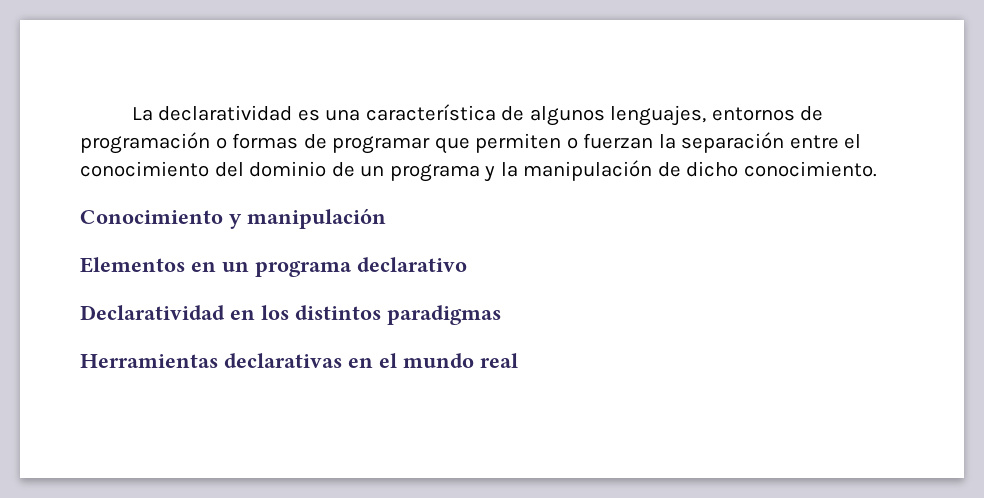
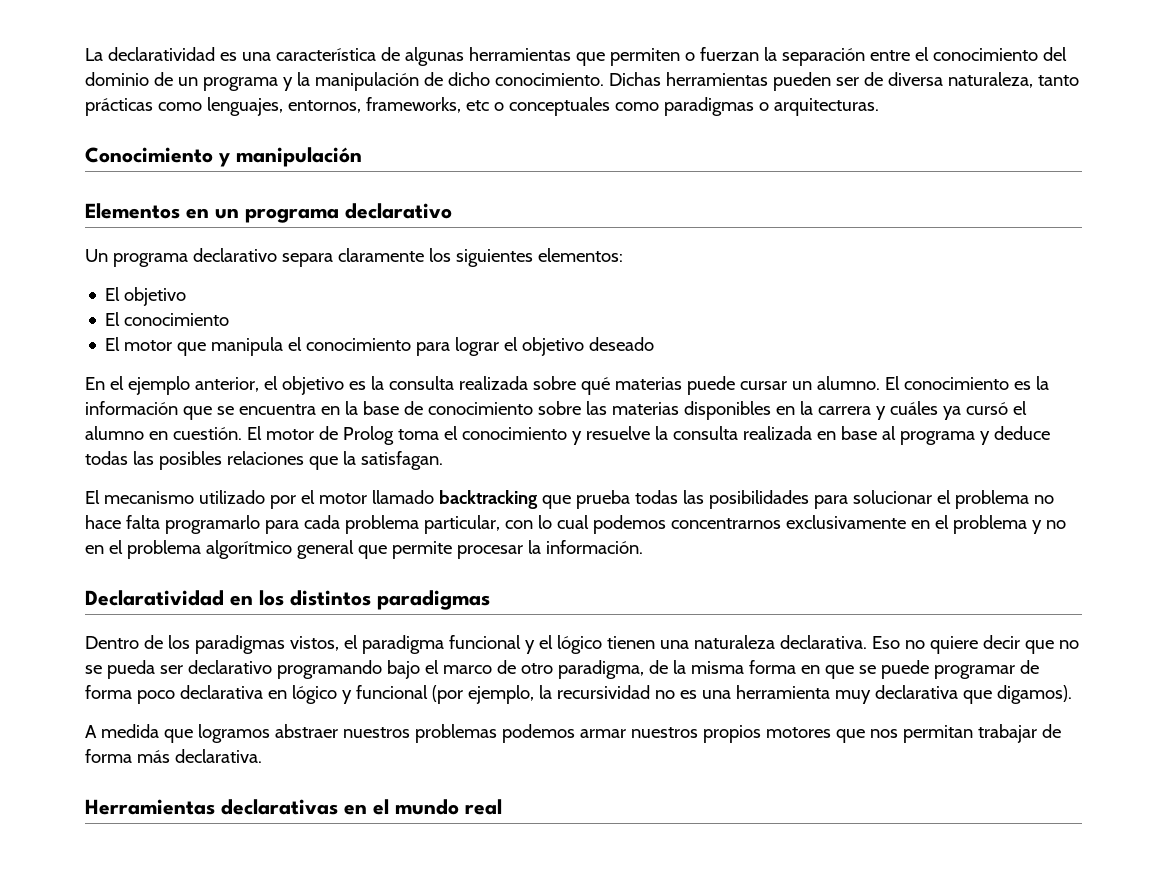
- La declaratividad es una característica de algunos lenguajes, entornos de programación o formas de programar que permiten o fuerzan la separación entre el conocimiento del dominio de un programa y la manipulación de dicho conocimiento.
+ La declaratividad es una característica de algunas herramientas que permiten o fuerzan la separación entre el conocimiento del dominio de un programa y la manipulación de dicho conocimiento. Dichas herramientas pueden ser de diversa naturaleza, tanto prácticas como lenguajes, entornos, frameworks, etc o conceptuales como paradigmas o arquitecturas.
+ Un programa declarativo separa claramente los siguientes elementos:
+ El objetivo
+ El conocimiento
+ El motor que manipula el conocimiento para lograr el objetivo deseado
+ En el ejemplo anterior, el objetivo es la consulta realizada sobre qué materias puede cursar un alumno. El conocimiento es la información que se encuentra en la base de conocimiento sobre las materias disponibles en la carrera y cuáles ya cursó el alumno en cuestión. El motor de Prolog toma el conocimiento y resuelve la consulta realizada en base al programa y deduce todas las posibles relaciones que la satisfagan.
+ El mecanismo utilizado por el motor llamado backtracking que prueba todas las posibilidades para solucionar el problema no hace falta programarlo para cada problema particular, con lo cual podemos concentrarnos exclusivamente en el problema y no en el problema algorítmico general que permite procesar la información.
+ Dentro de los paradigmas vistos, el paradigma funcional y el lógico tienen una naturaleza declarativa. Eso no quiere decir que no se pueda ser declarativo programando bajo el marco de otro paradigma, de la misma forma en que se puede programar de forma poco declarativa en lógico y funcional (por ejemplo, la recursividad no es una herramienta muy declarativa que digamos).
+ A medida que logramos abstraer nuestros problemas podemos armar nuestros propios motores que nos permitan trabajar de forma más declarativa.

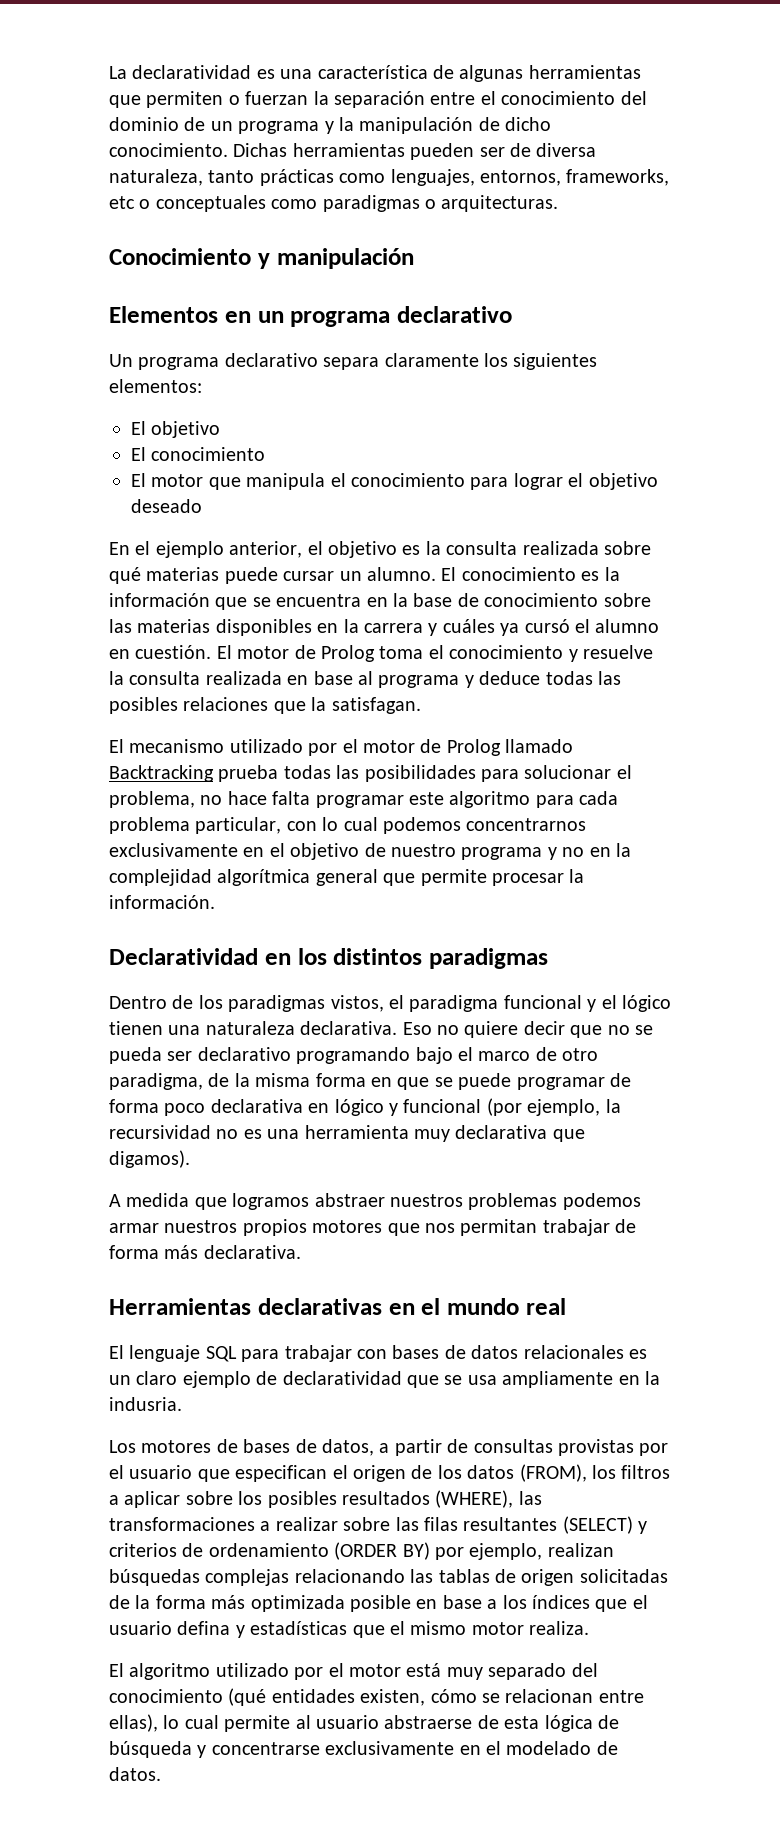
- El mecanismo utilizado por el motor llamado backtracking que prueba todas las posibilidades para solucionar el problema no hace falta programarlo para cada problema particular, con lo cual podemos concentrarnos exclusivamente en el problema y no en el problema algorítmico general que permite procesar la información.
+ El mecanismo utilizado por el motor de Prolog llamado Backtracking prueba todas las posibilidades para solucionar el problema, no hace falta programar este algoritmo para cada problema particular, con lo cual podemos concentrarnos exclusivamente en el objetivo de nuestro programa y no en la complejidad algorítmica general que permite procesar la información.
+ El lenguaje SQL para trabajar con bases de datos relacionales es un claro ejemplo de declaratividad que se usa ampliamente en la indusria.
+ Los motores de bases de datos, a partir de consultas provistas por el usuario que especifican el origen de los datos (FROM), los filtros a aplicar sobre los posibles resultados (WHERE), las transformaciones a realizar sobre las filas resultantes (SELECT) y criterios de ordenamiento (ORDER BY) por ejemplo, realizan búsquedas complejas relacionando las tablas de origen solicitadas de la forma más optimizada posible en base a los índices que el usuario defina y estadísticas que el mismo motor realiza.
+ El algoritmo utilizado por el motor está muy separado del conocimiento (qué entidades existen, cómo se relacionan entre ellas), lo cual permite al usuario abstraerse de esta lógica de búsqueda y concentrarse exclusivamente en el modelado de datos.

